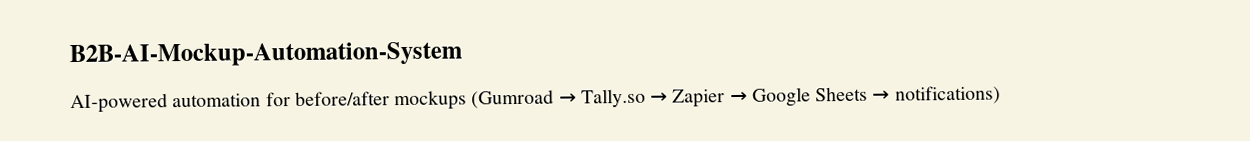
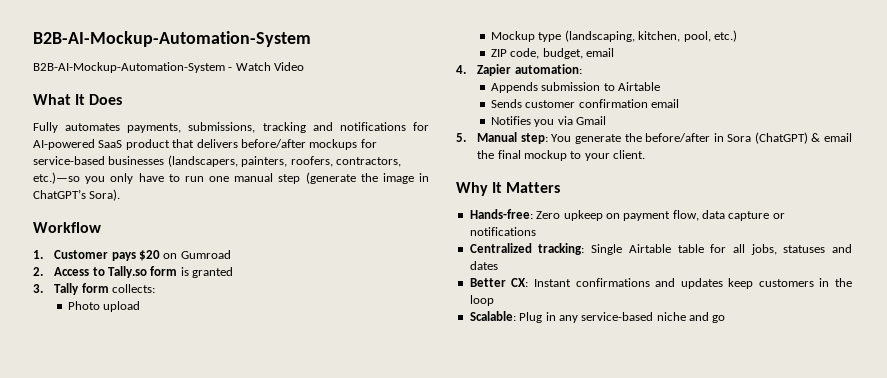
- AI-powered automation for before/after mockups (Gumroad → Tally.so → Zapier → Google Sheets → notifications)
+ B2B-AI-Mockup-Automation-System - Watch Video
+ What It Does
+ Fully automates payments, submissions, tracking and notifications for AI-powered SaaS product that delivers before/after mockups for service-based businesses (landscapers, painters, roofers, contractors, etc.)—so you only have to run one manual step (generate the image in ChatGPT’s Sora).
+ Workflow
+ 1. Customer pays $20 on Gumroad
+ 2. Access to Tally.so form is granted
+ 3. Tally form collects:
+ Photo upload
+ Mockup type (landscaping, kitchen, pool, etc.)
+ ZIP code, budget, email
+ 4. Zapier automation:
+ Appends submission to Airtable
+ Sends customer confirmation email
+ Notifies you via Gmail
+ 5. Manual step: You generate the before/after in Sora (ChatGPT) & email the final mockup to your client.
+ Why It Matters
+ Hands-free: Zero upkeep on payment flow, data capture or notifications
+ Centralized tracking: Single Airtable table for all jobs, statuses and dates
+ Better CX: Instant confirmations and updates keep customers in the loop
+ Scalable: Plug in any service-based niche and go

